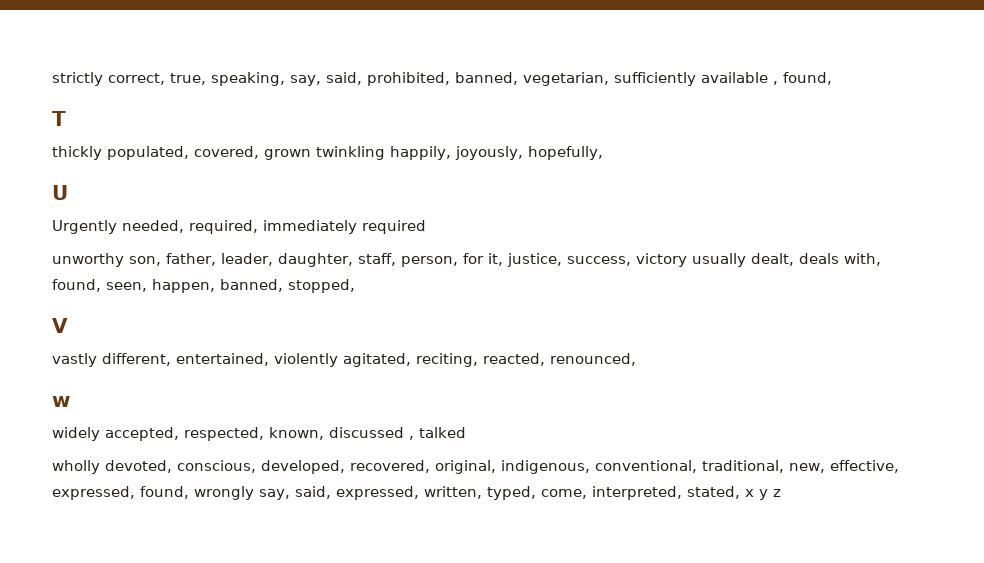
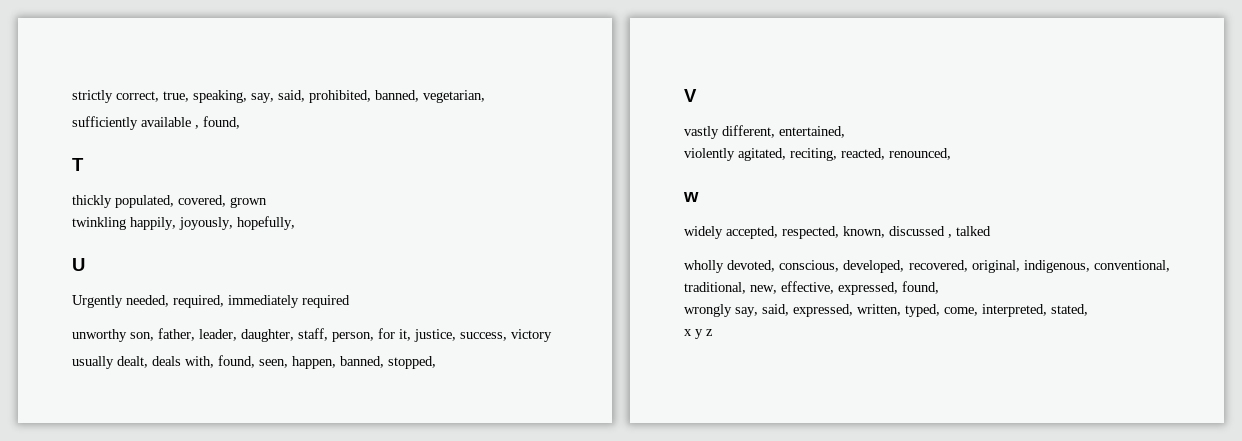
- strictly correct, true, speaking, say, said, prohibited, banned, vegetarian, sufficiently available , found,
+ strictly correct, true, speaking, say, said, prohibited, banned, vegetarian,
+ sufficiently available , found,
- thickly populated, covered, grown twinkling happily, joyously, hopefully,
+ thickly populated, covered, grown
+ twinkling happily, joyously, hopefully,
- unworthy son, father, leader, daughter, staff, person, for it, justice, success, victory usually dealt, deals with, found, seen, happen, banned, stopped,
+ unworthy son, father, leader, daughter, staff, person, for it, justice, success, victory
+ usually dealt, deals with, found, seen, happen, banned, stopped,
- vastly different, entertained, violently agitated, reciting, reacted, renounced,
+ vastly different, entertained,
+ violently agitated, reciting, reacted, renounced,
- wholly devoted, conscious, developed, recovered, original, indigenous, conventional, traditional, new, effective, expressed, found, wrongly say, said, expressed, written, typed, come, interpreted, stated, x y z
+ wholly devoted, conscious, developed, recovered, original, indigenous, conventional, traditional, new, effective, expressed, found,
+ wrongly say, said, expressed, written, typed, come, interpreted, stated,
+ x y z

